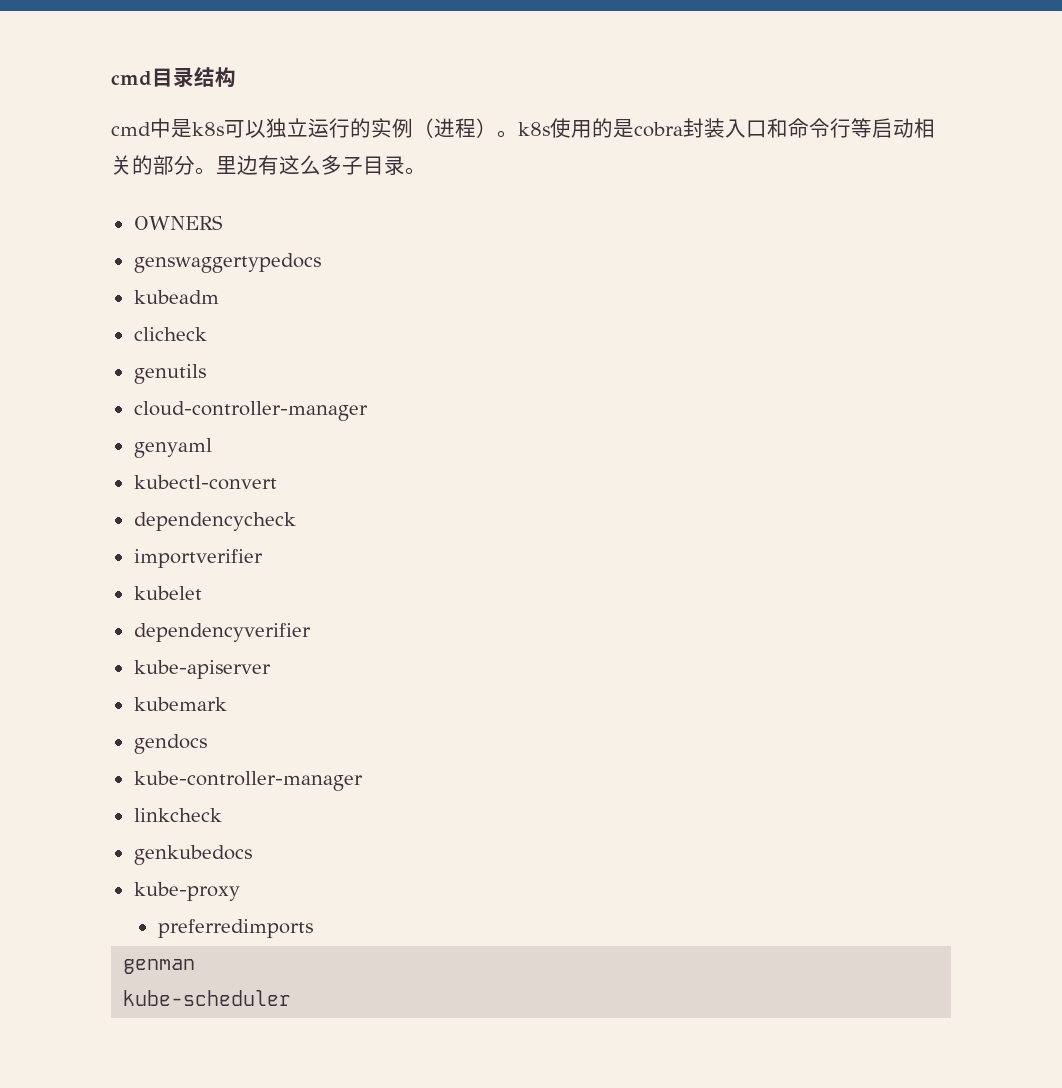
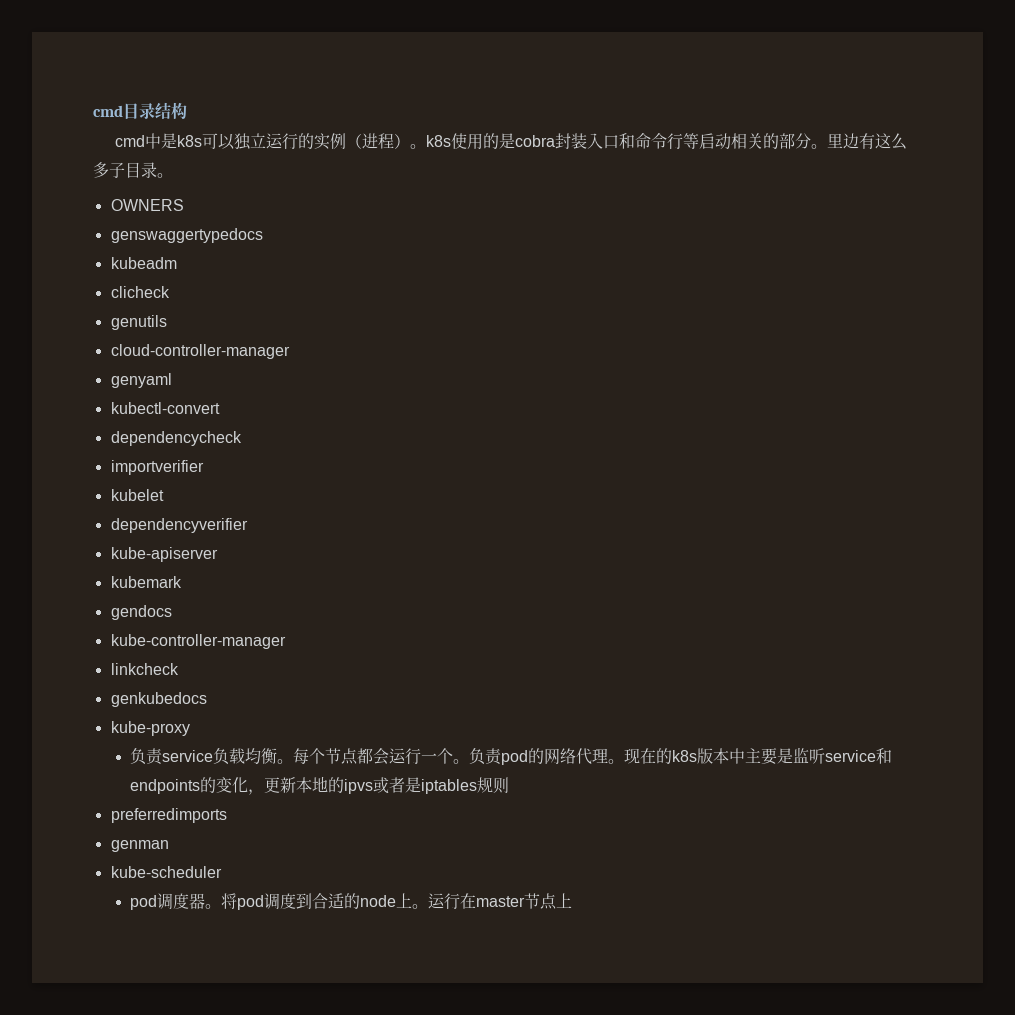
+ 负责service负载均衡。每个节点都会运行一个。负责pod的网络代理。现在的k8s版本中主要是监听service和endpoints的变化，更新本地的ipvs或者是iptables规则
  preferredimports
  genman
  kube-scheduler
+ pod调度器。将pod调度到合适的node上。运行在master节点上

